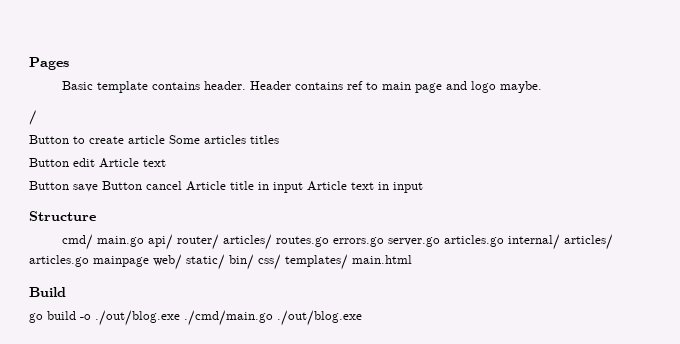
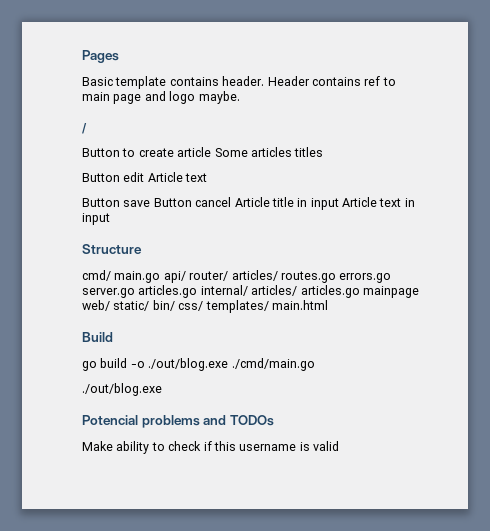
- go build -o ./out/blog.exe ./cmd/main.go ./out/blog.exe
+ go build -o ./out/blog.exe ./cmd/main.go
+ ./out/blog.exe
+ Potencial problems and TODOs
+ Make ability to check if this username is valid

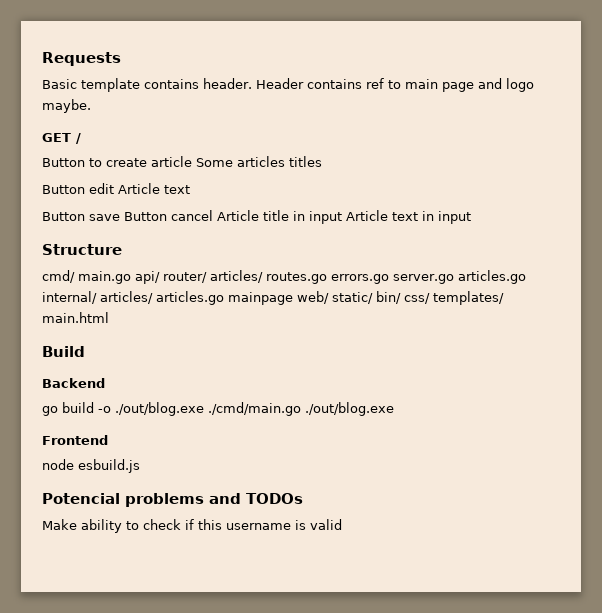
- Pages
+ Requests
- /
+ GET /
+ Backend
- go build -o ./out/blog.exe ./cmd/main.go
- ./out/blog.exe
+ go build -o ./out/blog.exe ./cmd/main.go ./out/blog.exe
+ Frontend
+ node esbuild.js

